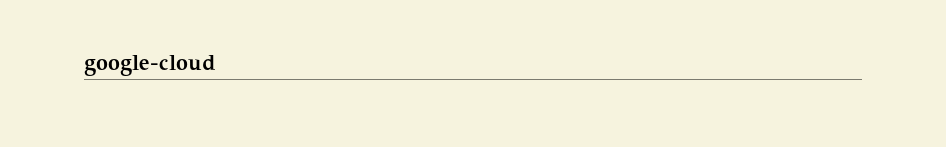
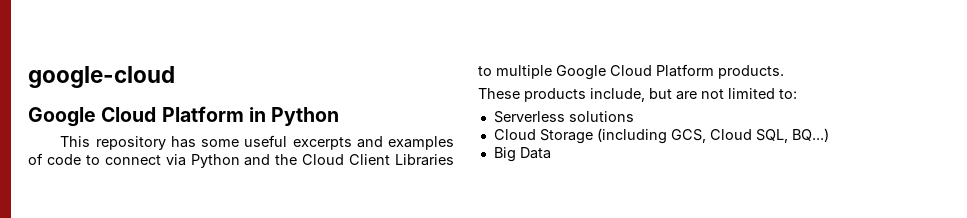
+ Google Cloud Platform in Python
+ This repository has some useful excerpts and examples of code to connect via Python and the Cloud Client Libraries to multiple Google Cloud Platform products.
+ These products include, but are not limited to:
+ Serverless solutions
+ Cloud Storage (including GCS, Cloud SQL, BQ...)
+ Big Data

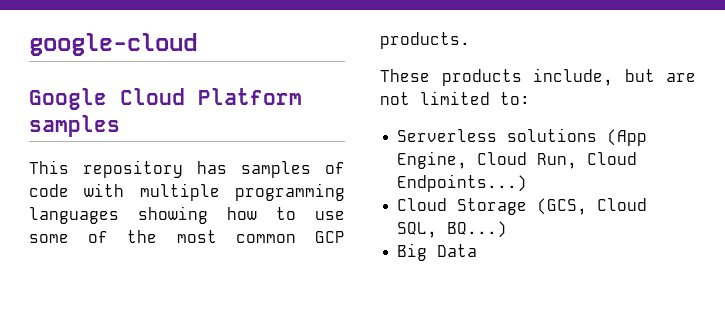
- Google Cloud Platform in Python
+ Google Cloud Platform samples
- This repository has some useful excerpts and examples of code to connect via Python and the Cloud Client Libraries to multiple Google Cloud Platform products.
+ This repository has samples of code with multiple programming languages showing how to use some of the most common GCP products.
- Serverless solutions
+ Serverless solutions (App Engine, Cloud Run, Cloud Endpoints...)
- Cloud Storage (including GCS, Cloud SQL, BQ...)
+ Cloud Storage (GCS, Cloud SQL, BQ...)

